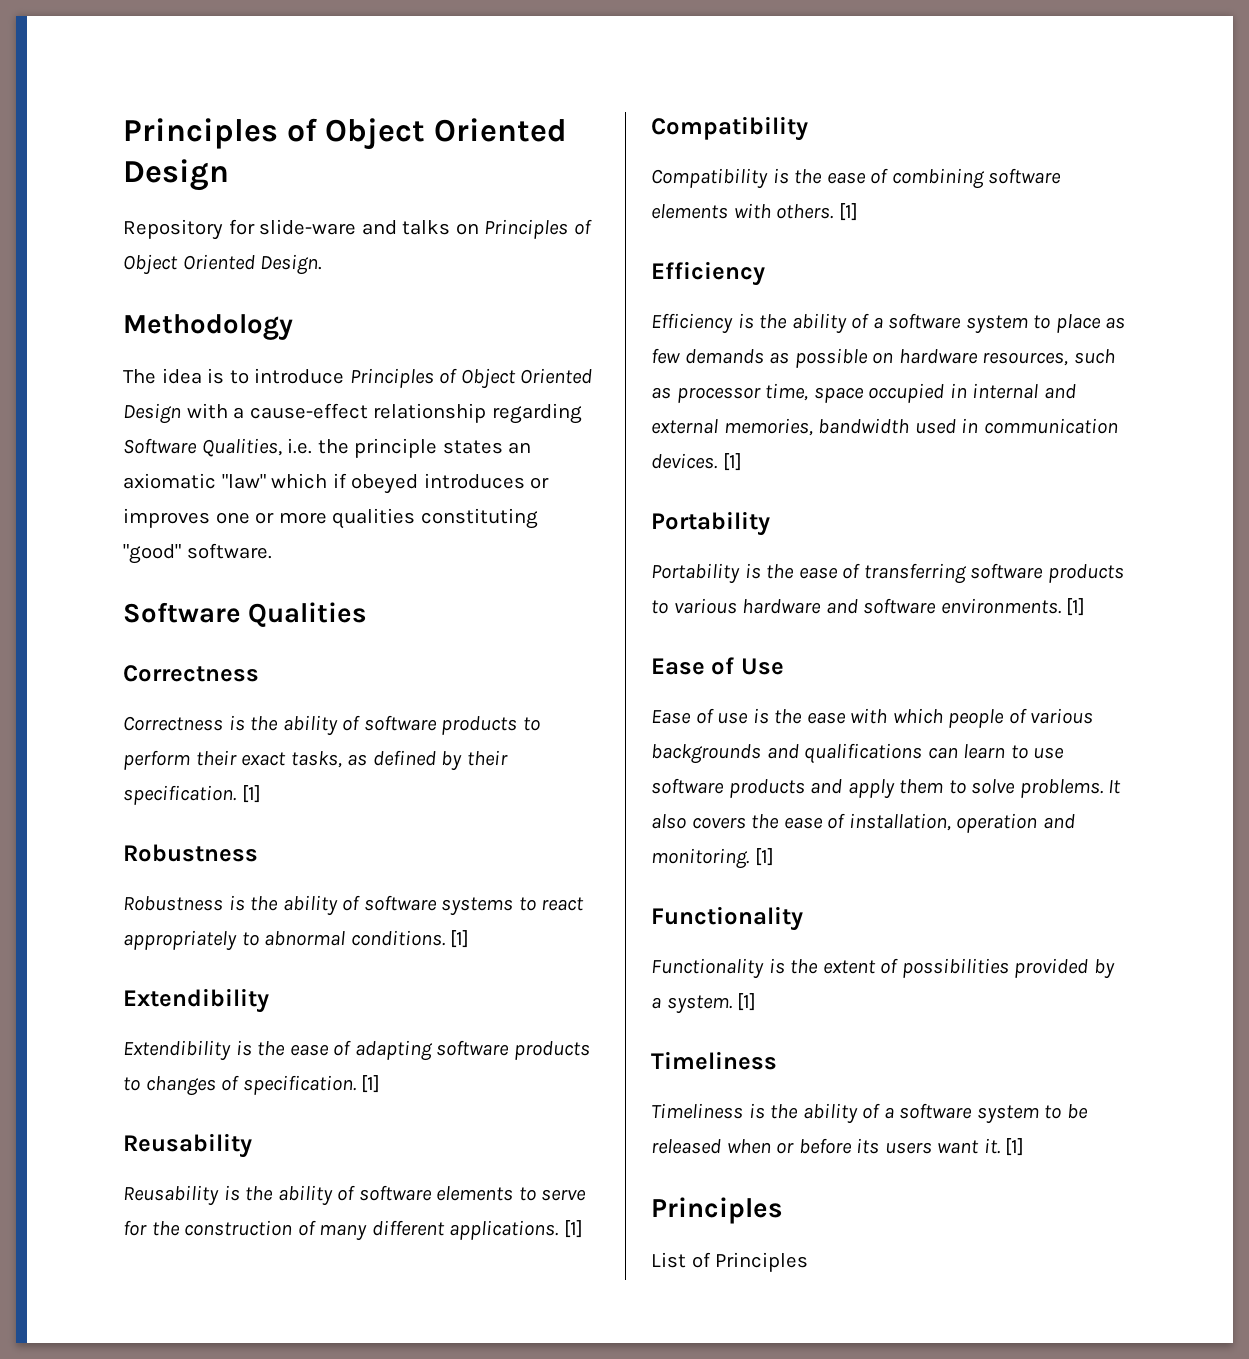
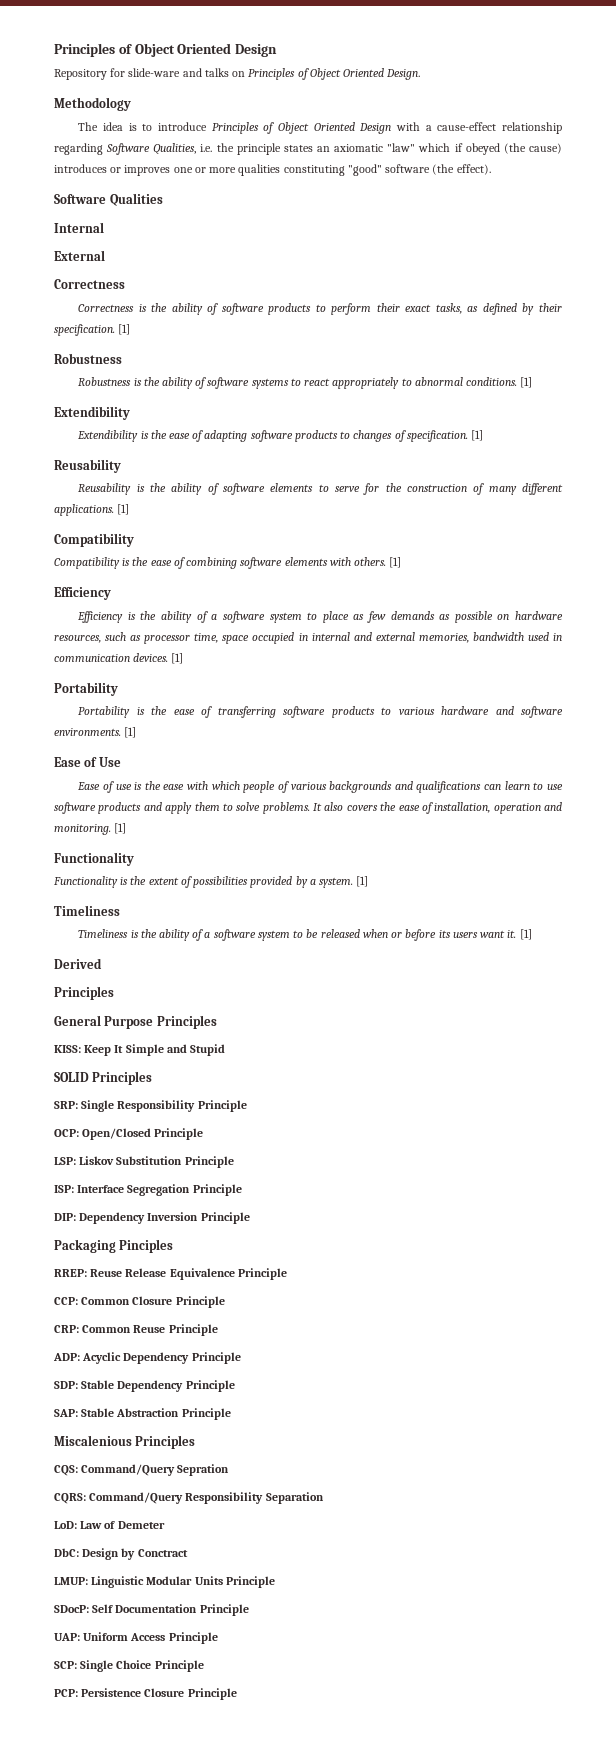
- The idea is to introduce Principles of Object Oriented Design with a cause-effect relationship regarding Software Qualities, i.e. the principle states an axiomatic "law" which if obeyed introduces or improves one or more qualities constituting "good" software.
+ The idea is to introduce Principles of Object Oriented Design with a cause-effect relationship regarding Software Qualities, i.e. the principle states an axiomatic "law" which if obeyed (the cause) introduces or improves one or more qualities constituting "good" software (the effect).
+ Internal
+ External
  Timeliness is the ability of a software system to be released when or before its users want it. [1]
+ Derived
  Principles
- List of Principles
+ General Purpose Principles
+ KISS: Keep It Simple and Stupid
+ SOLID Principles
+ SRP: Single Responsibility Principle
+ OCP: Open/Closed Principle
+ LSP: Liskov Substitution Principle
+ ISP: Interface Segregation Principle
+ DIP: Dependency Inversion Principle
+ Packaging Pinciples
+ RREP: Reuse Release Equivalence Principle
+ CCP: Common Closure Principle
+ CRP: Common Reuse Principle
+ ADP: Acyclic Dependency Principle
+ SDP: Stable Dependency Principle
+ SAP: Stable Abstraction Principle
+ Miscalenious Principles
+ CQS: Command/Query Sepration
+ CQRS: Command/Query Responsibility Separation
+ LoD: Law of Demeter
+ DbC: Design by Conctract
+ LMUP: Linguistic Modular Units Principle
+ SDocP: Self Documentation Principle
+ UAP: Uniform Access Principle
+ SCP: Single Choice Principle
+ PCP: Persistence Closure Principle

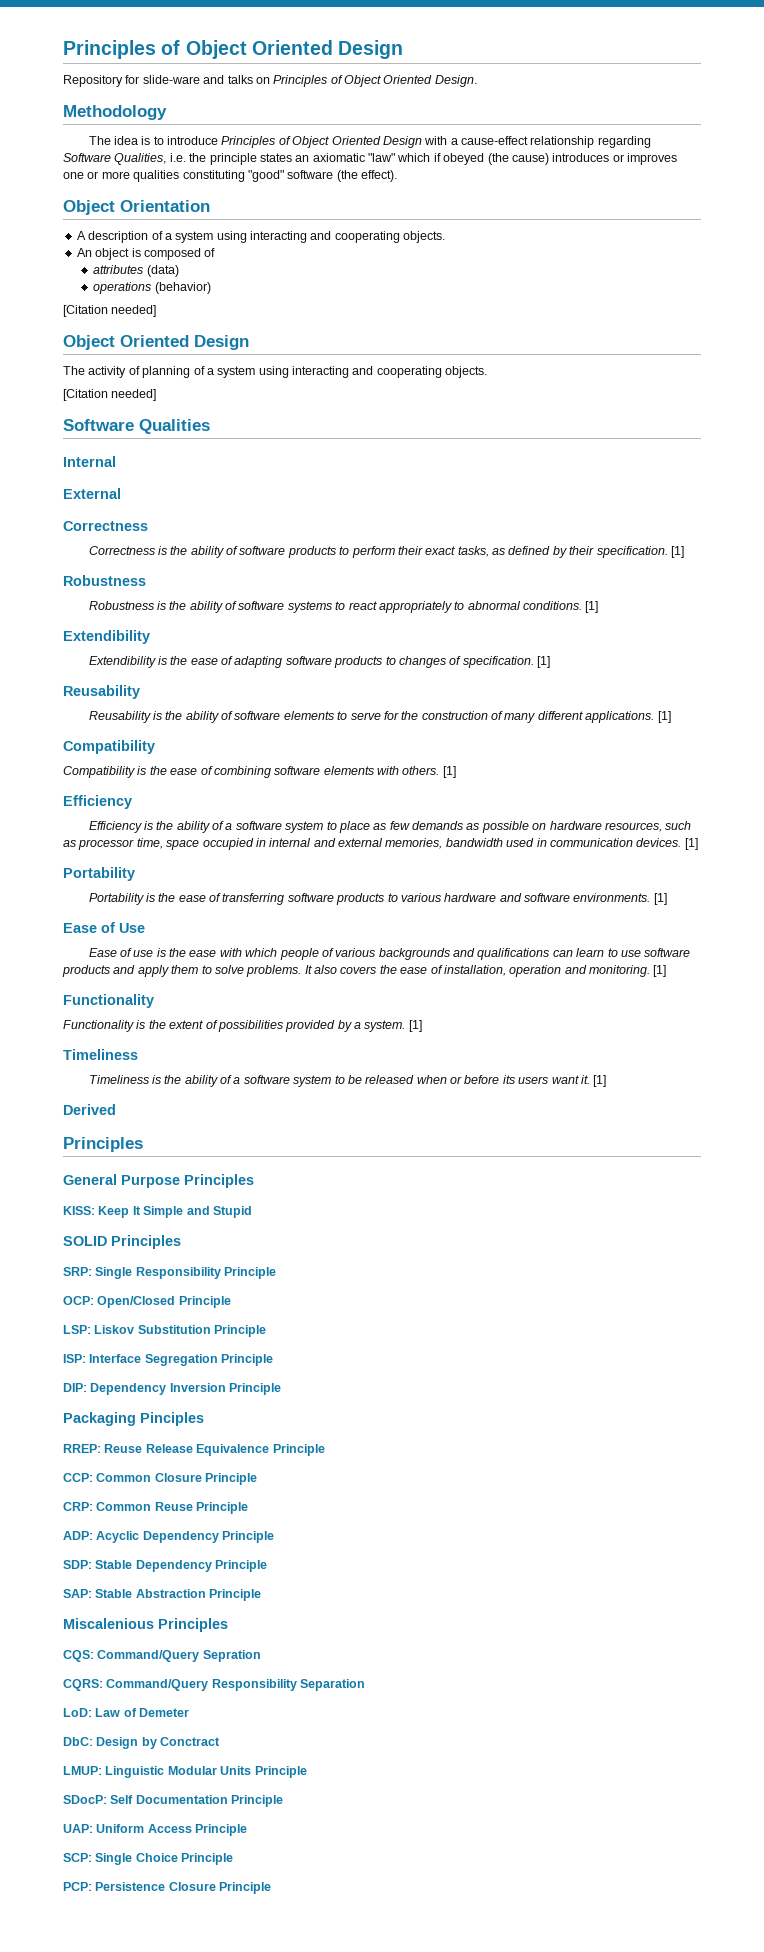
+ Object Orientation
+ A description of a system using interacting and cooperating objects.
+ An object is composed of
+ attributes (data)
+ operations (behavior)
+ [Citation needed]
+ Object Oriented Design
+ The activity of planning of a system using interacting and cooperating objects.
+ [Citation needed]

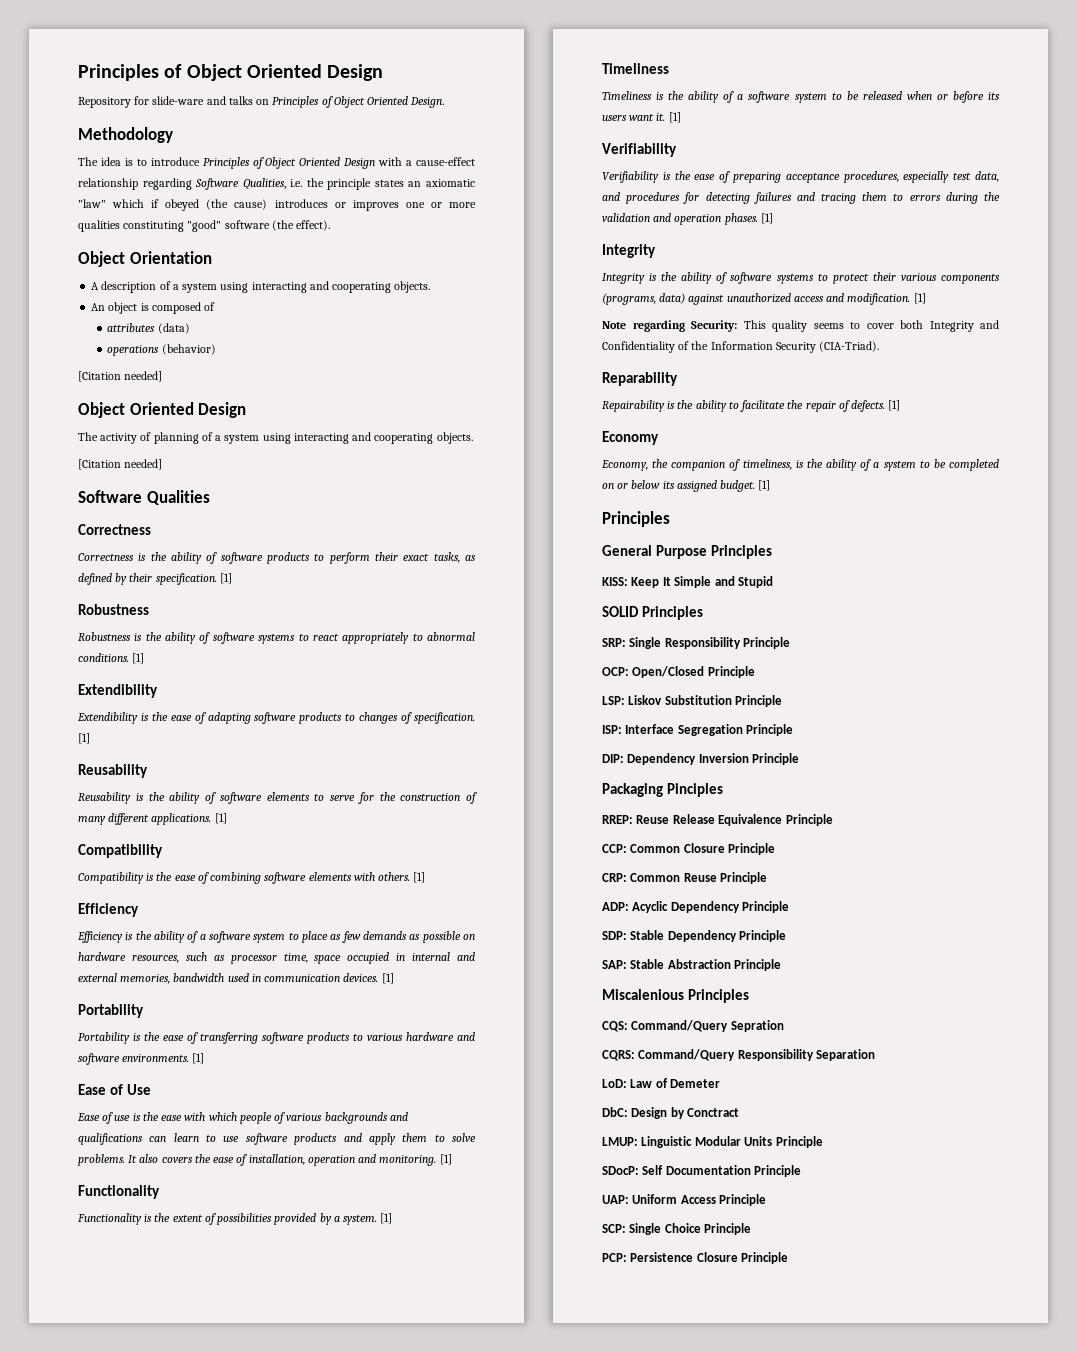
- Internal
- External
  Timeliness is the ability of a software system to be released when or before its users want it. [1]
- Derived
+ Verifiability
+ Verifiability is the ease of preparing acceptance procedures, especially test data, and procedures for detecting failures and tracing them to errors during the validation and operation phases. [1]
+ Integrity
+ Integrity is the ability of software systems to protect their various components (programs, data) against unauthorized access and modification. [1]
+ Note regarding Security: This quality seems to cover both Integrity and Confidentiality of the Information Security (CIA-Triad).
+ Reparability
+ Repairability is the ability to facilitate the repair of defects. [1]
+ Economy
+ Economy, the companion of timeliness, is the ability of a system to be completed on or below its assigned budget. [1]

